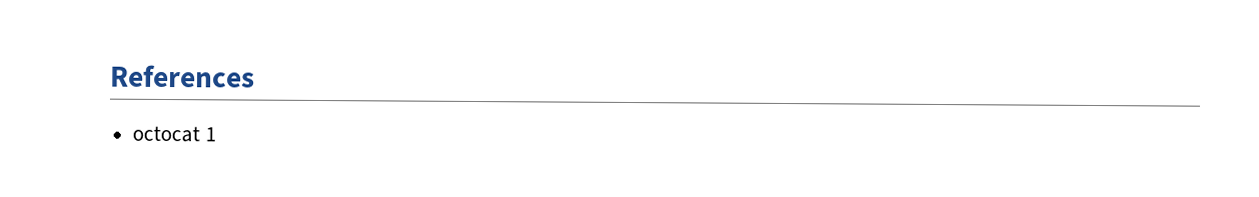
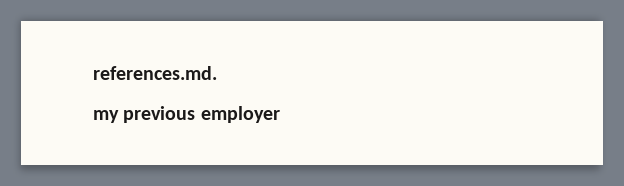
- References
- octocat 1
+ references.md.
+ my previous employer

